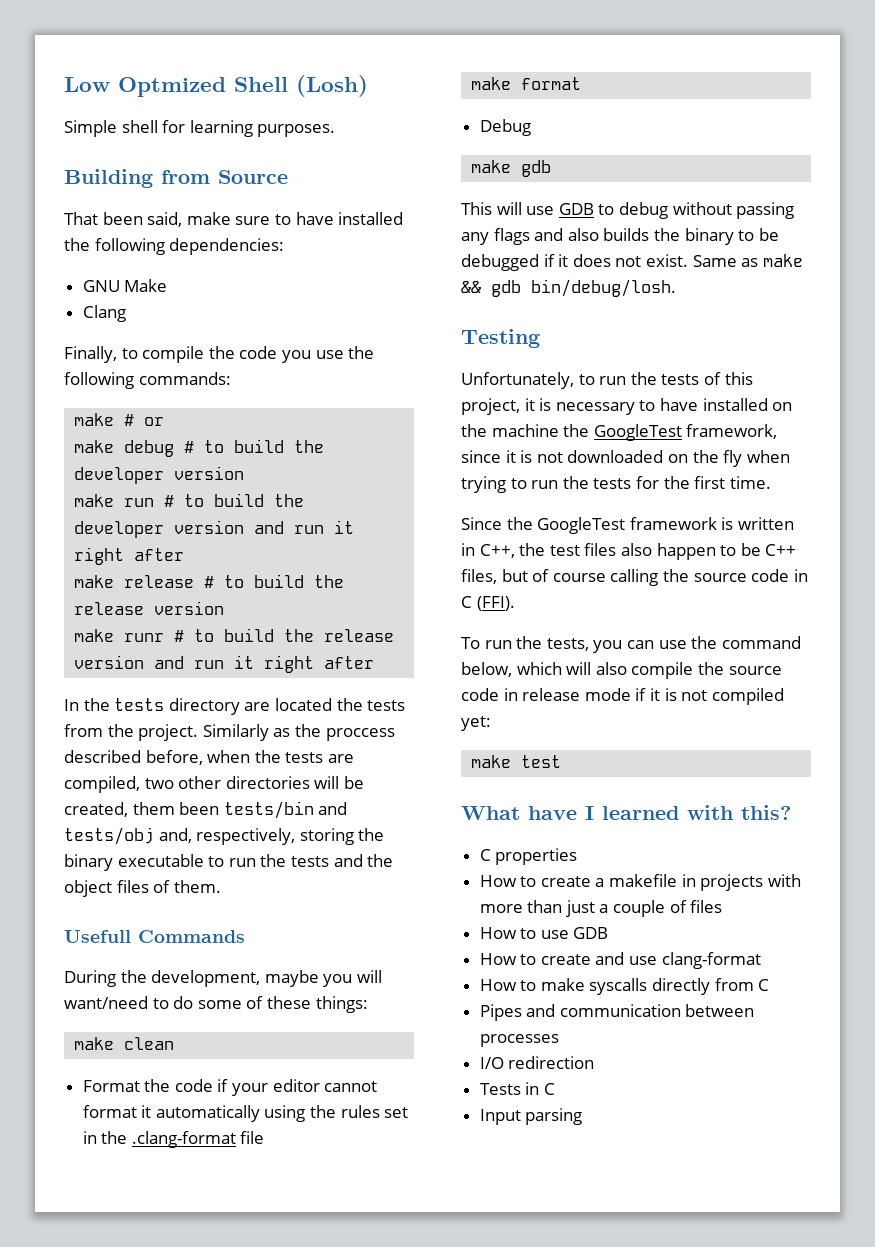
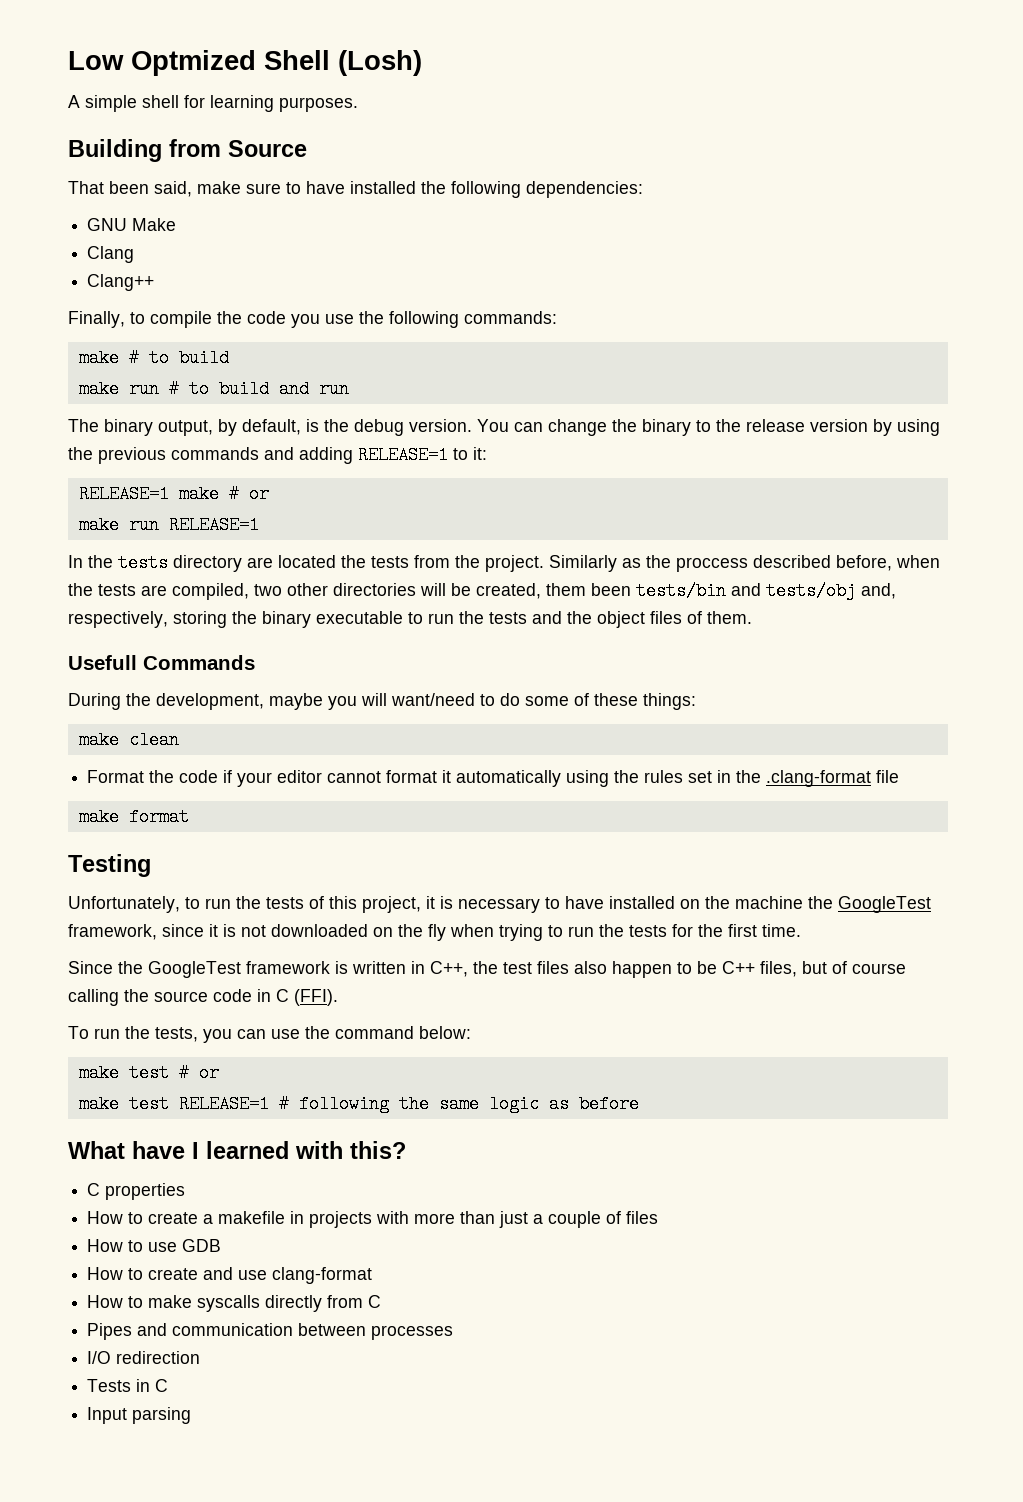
- Simple shell for learning purposes.
+ A simple shell for learning purposes.
+ Clang++
- make # or
- make debug # to build the developer version
+ make # to build
- make run # to build the developer version and run it right after
- make release # to build the release version
- make runr # to build the release version and run it right after
+ make run # to build and run
+ The binary output, by default, is the debug version. You can change the binary to the release version by using the previous commands and adding RELEASE=1 to it:
+ RELEASE=1 make # or
+ make run RELEASE=1
- Debug
- make gdb
- This will use GDB to debug without passing any flags and also builds the binary to be debugged if it does not exist. Same as make && gdb bin/debug/losh.
- To run the tests, you can use the command below, which will also compile the source code in release mode if it is not compiled yet:
- make test
+ To run the tests, you can use the command below:
+ make test # or
+ make test RELEASE=1 # following the same logic as before

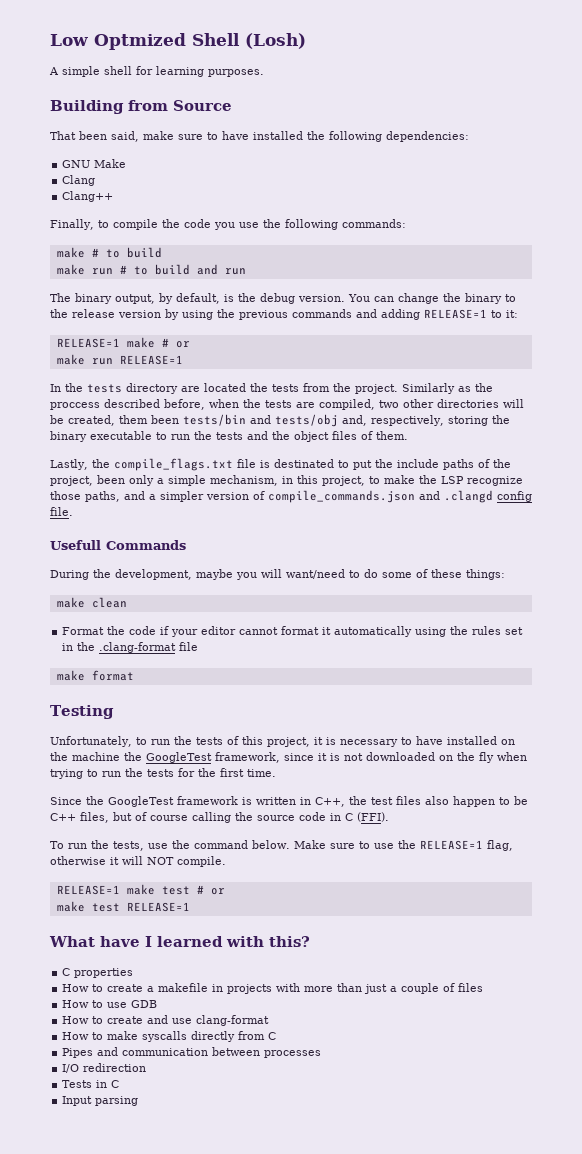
+ Lastly, the compile_flags.txt file is destinated to put the include paths of the project, been only a simple mechanism, in this project, to make the LSP recognize those paths, and a simpler version of compile_commands.json and .clangd config file.
- To run the tests, you can use the command below:
- make test # or
+ To run the tests, use the command below. Make sure to use the RELEASE=1 flag, otherwise it will NOT compile.
+ RELEASE=1 make test # or
- make test RELEASE=1 # following the same logic as before
+ make test RELEASE=1

